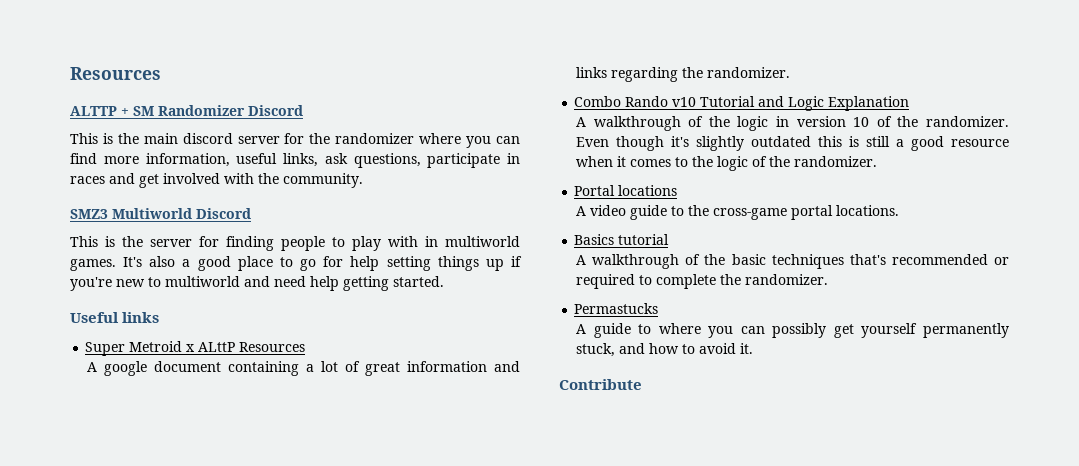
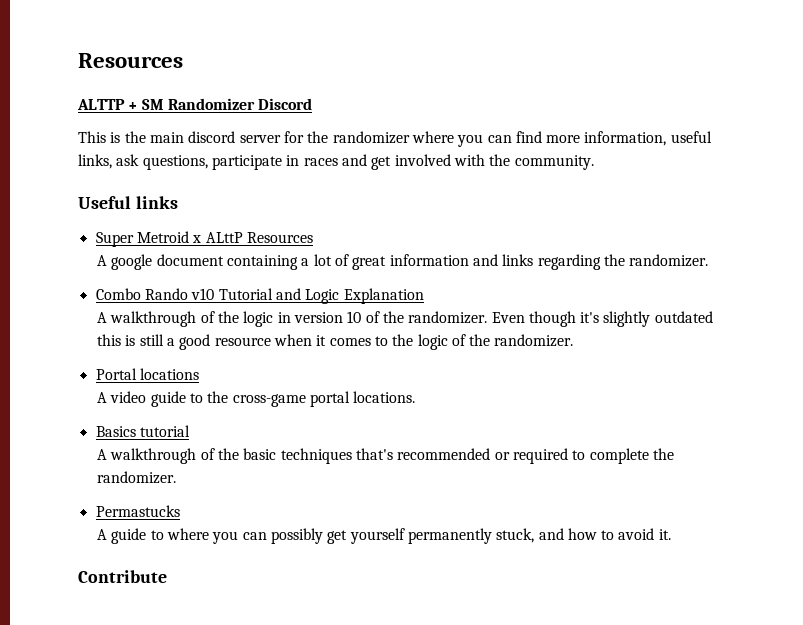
- SMZ3 Multiworld Discord
- This is the server for finding people to play with in multiworld games. It's also a good place to go for help setting things up if you're new to multiworld and need help getting started.

